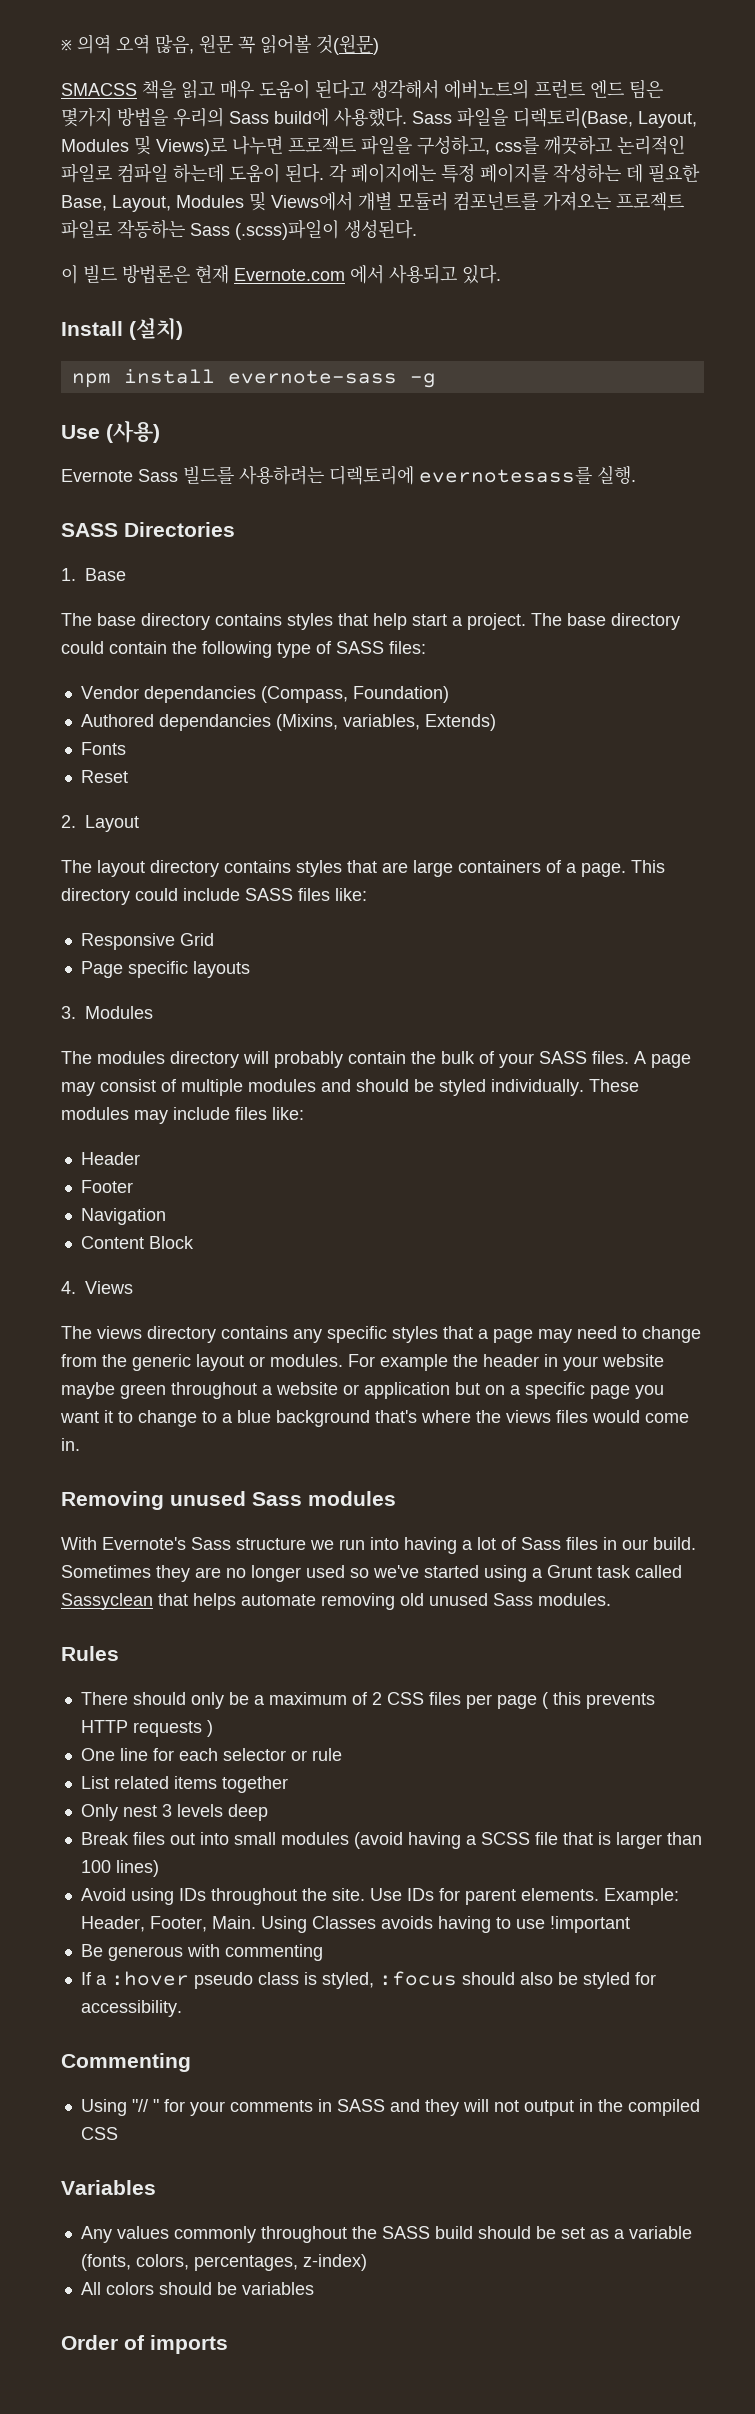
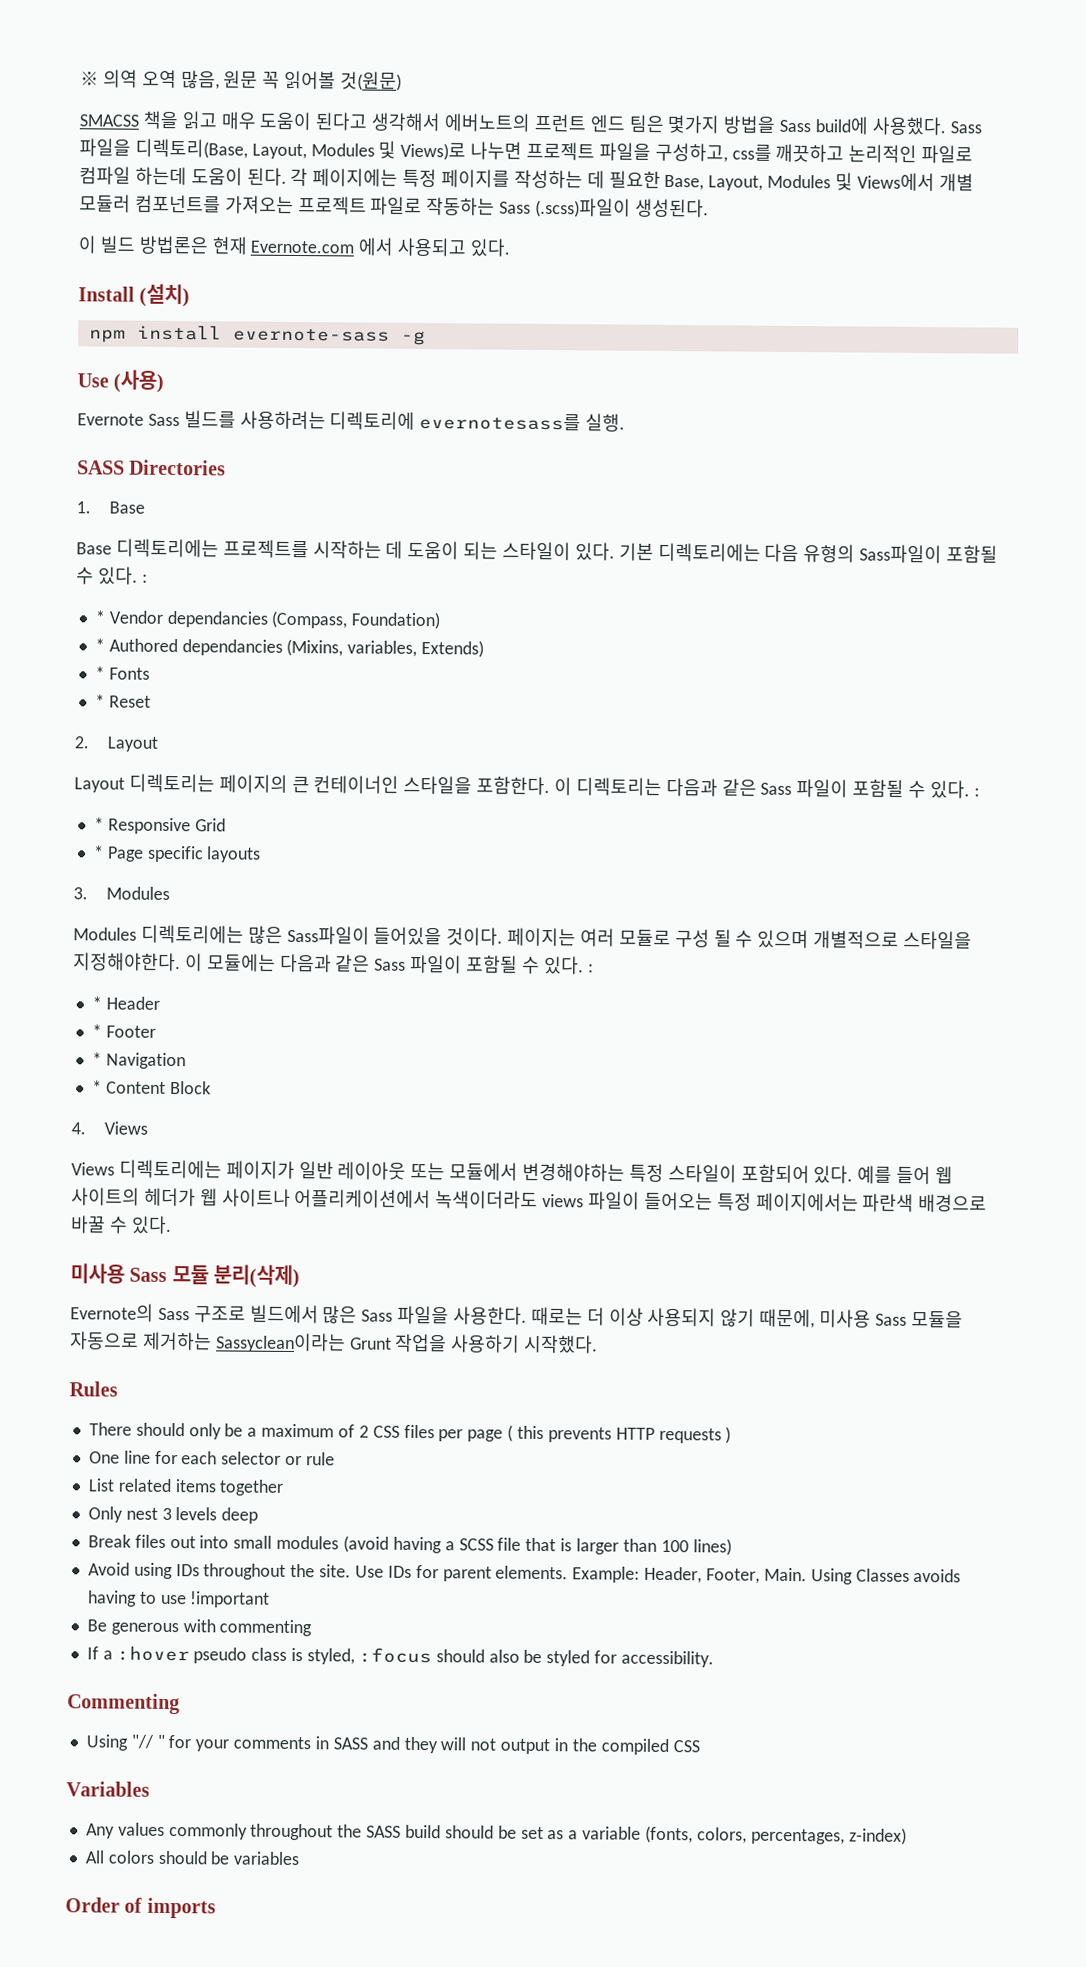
- SMACSS 책을 읽고 매우 도움이 된다고 생각해서 에버노트의 프런트 엔드 팀은 몇가지 방법을 우리의 Sass build에 사용했다.
+ SMACSS 책을 읽고 매우 도움이 된다고 생각해서 에버노트의 프런트 엔드 팀은 몇가지 방법을 Sass build에 사용했다.
- The base directory contains styles that help start a project. The base directory could contain the following type of SASS files:
- Vendor dependancies (Compass, Foundation)
+ Base 디렉토리에는 프로젝트를 시작하는 데 도움이 되는 스타일이 있다. 기본 디렉토리에는 다음 유형의 Sass파일이 포함될 수 있다. :
+ * Vendor dependancies (Compass, Foundation)
- Authored dependancies (Mixins, variables, Extends)
+ * Authored dependancies (Mixins, variables, Extends)
- Fonts
+ * Fonts
- Reset
+ * Reset
- The layout directory contains styles that are large containers of a page. This directory could include SASS files like:
- Responsive Grid
+ Layout 디렉토리는 페이지의 큰 컨테이너인 스타일을 포함한다. 이 디렉토리는 다음과 같은 Sass 파일이 포함될 수 있다. :
+ * Responsive Grid
- Page specific layouts
+ * Page specific layouts
- The modules directory will probably contain the bulk of your SASS files. A page may consist of multiple modules and should be styled individually. These modules may include files like:
- Header
+ Modules 디렉토리에는 많은 Sass파일이 들어있을 것이다. 페이지는 여러 모듈로 구성 될 수 있으며 개별적으로 스타일을 지정해야한다. 이 모듈에는 다음과 같은 Sass 파일이 포함될 수 있다. :
+ * Header
- Footer
+ * Footer
- Navigation
+ * Navigation
- Content Block
+ * Content Block
- The views directory contains any specific styles that a page may need to change from the generic layout or modules. For example the header in your website maybe green throughout a website or application but on a specific page you want it to change to a blue background that's where the views files would come in.
- Removing unused Sass modules
- With Evernote's Sass structure we run into having a lot of Sass files in our build. Sometimes they are no longer used so we've started using a Grunt task called Sassyclean that helps automate removing old unused Sass modules.
+ Views 디렉토리에는 페이지가 일반 레이아웃 또는 모듈에서 변경해야하는 특정 스타일이 포함되어 있다. 예를 들어 웹 사이트의 헤더가 웹 사이트나 어플리케이션에서 녹색이더라도 views 파일이 들어오는 특정 페이지에서는 파란색 배경으로 바꿀 수 있다.
+ 미사용 Sass 모듈 분리(삭제)
+ Evernote의 Sass 구조로 빌드에서 많은 Sass 파일을 사용한다. 때로는 더 이상 사용되지 않기 때문에, 미사용 Sass 모듈을 자동으로 제거하는 Sassyclean이라는 Grunt 작업을 사용하기 시작했다.

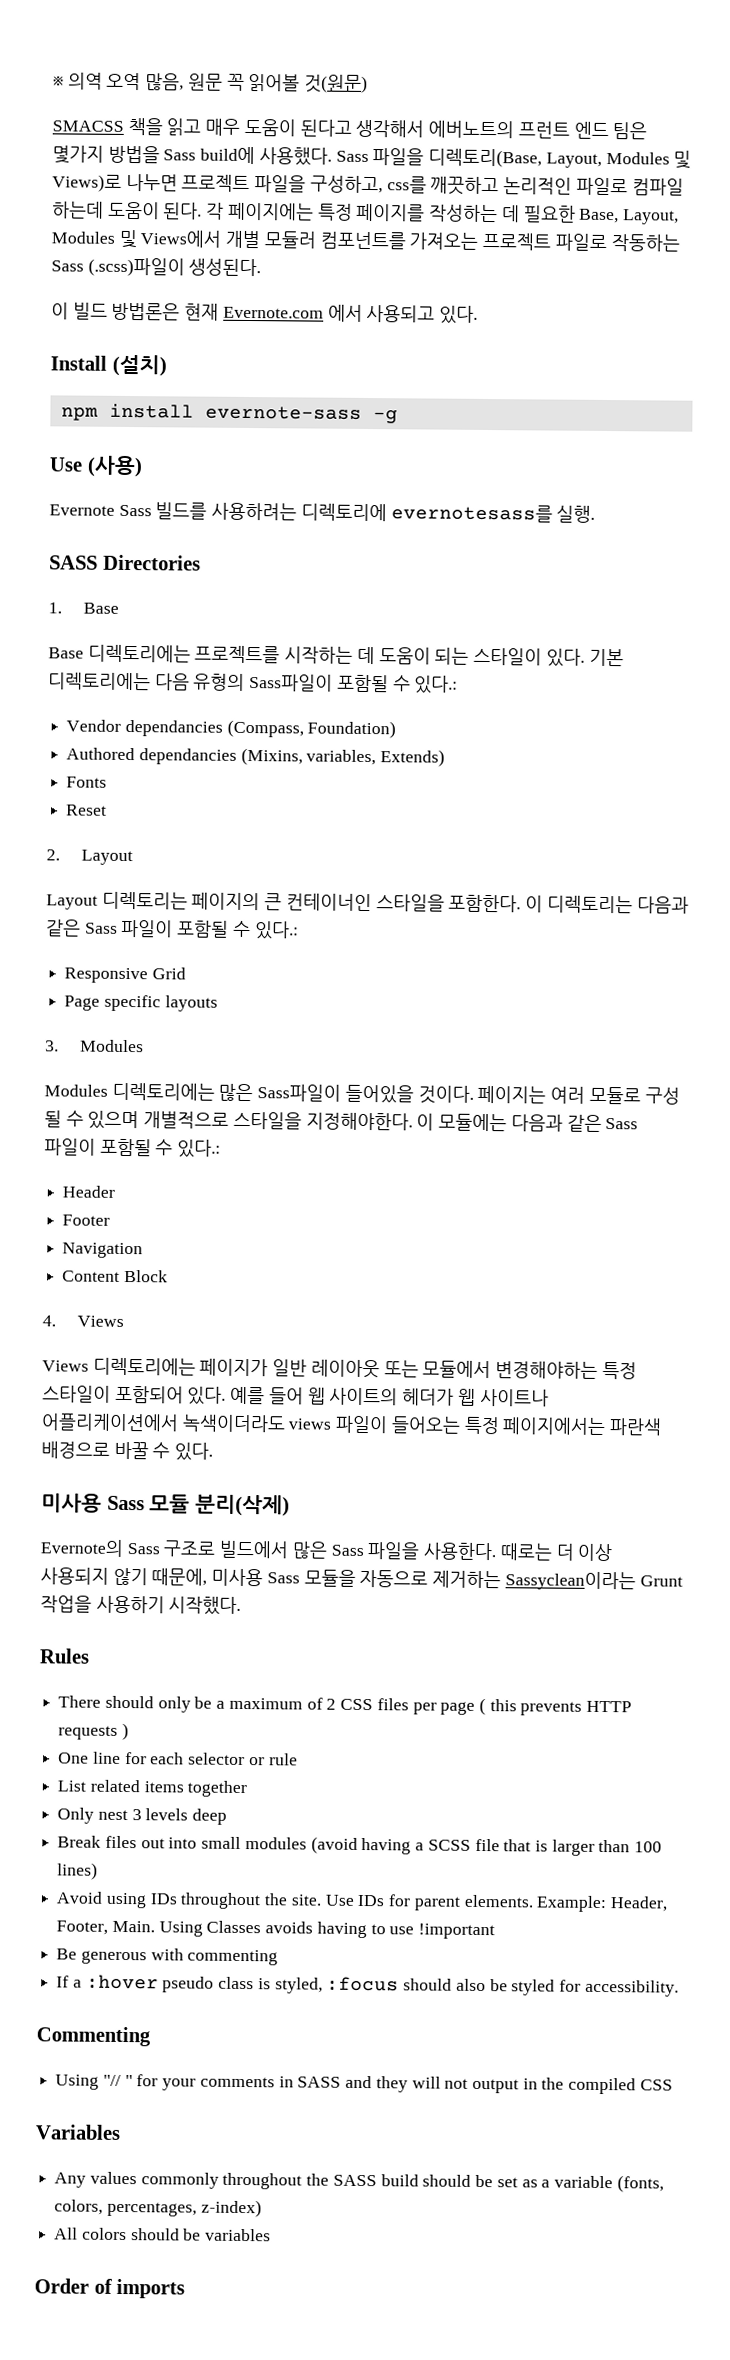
- 기본 디렉토리에는 다음 유형의 Sass파일이 포함될 수 있다. :
- * Vendor dependancies (Compass, Foundation)
+ 기본 디렉토리에는 다음 유형의 Sass파일이 포함될 수 있다.:
+ Vendor dependancies (Compass, Foundation)
- * Authored dependancies (Mixins, variables, Extends)
+ Authored dependancies (Mixins, variables, Extends)
- * Fonts
+ Fonts
- * Reset
+ Reset
- 이 디렉토리는 다음과 같은 Sass 파일이 포함될 수 있다. :
- * Responsive Grid
+ 이 디렉토리는 다음과 같은 Sass 파일이 포함될 수 있다.:
+ Responsive Grid
- * Page specific layouts
+ Page specific layouts
- 이 모듈에는 다음과 같은 Sass 파일이 포함될 수 있다. :
- * Header
+ 이 모듈에는 다음과 같은 Sass 파일이 포함될 수 있다.:
+ Header
- * Footer
+ Footer
- * Navigation
+ Navigation
- * Content Block
+ Content Block

